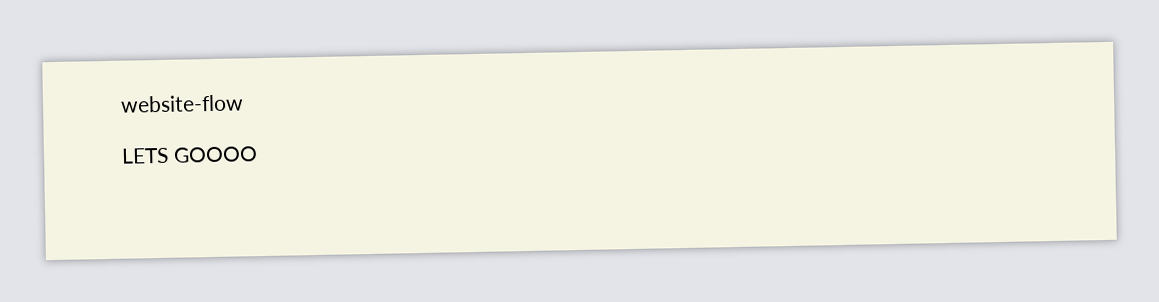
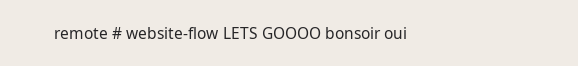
- website-flow
- LETS GOOOO
+ remote # website-flow LETS GOOOO bonsoir oui

